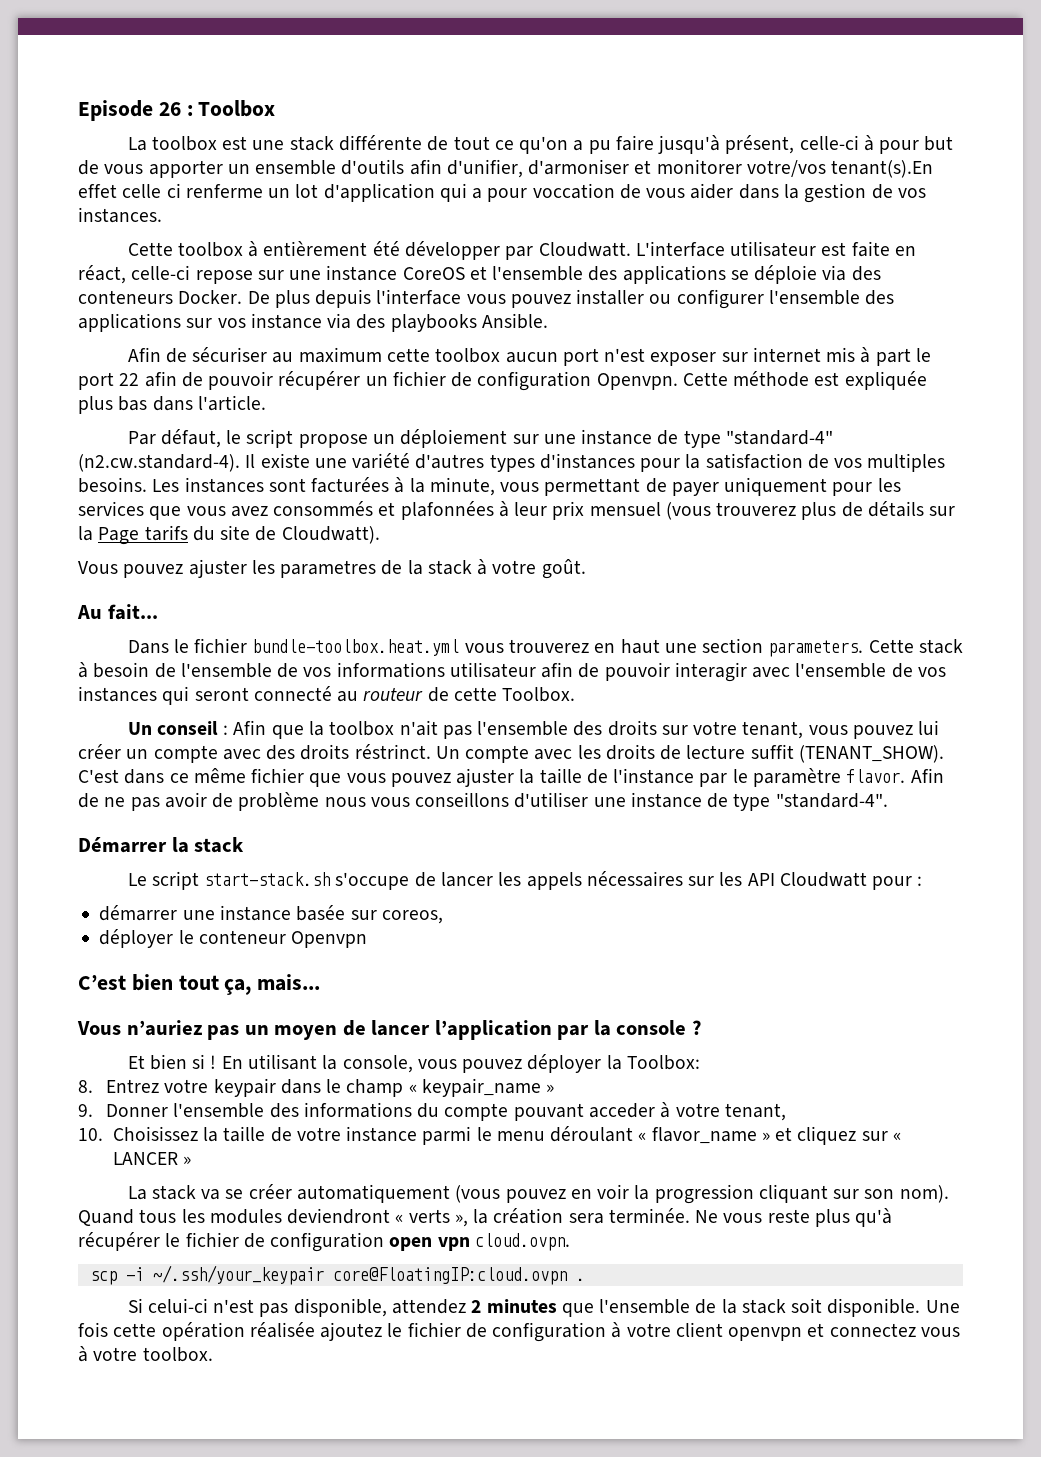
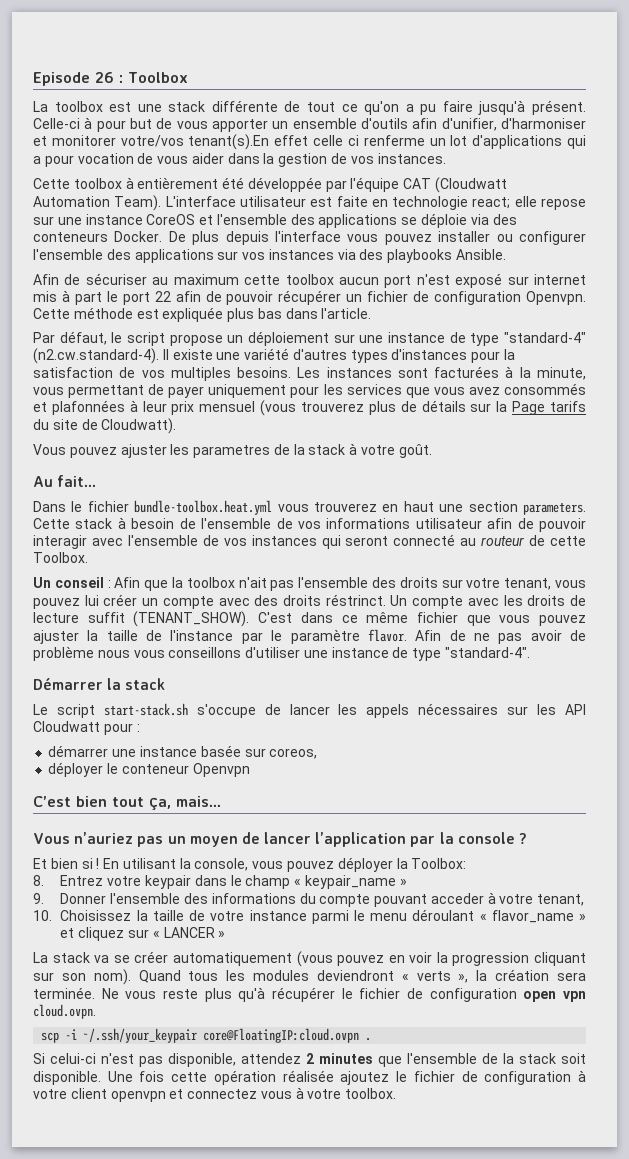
- La toolbox est une stack différente de tout ce qu'on a pu faire jusqu'à présent, celle-ci à pour but de vous apporter un ensemble d'outils afin d'unifier, d'armoniser et monitorer votre/vos tenant(s).En effet celle ci renferme un lot d'application qui a pour voccation de vous aider dans la gestion de vos instances.
+ La toolbox est une stack différente de tout ce qu'on a pu faire jusqu'à présent. Celle-ci à pour but de vous apporter un ensemble d'outils afin d'unifier, d'harmoniser et monitorer votre/vos tenant(s).En effet celle ci renferme un lot d'applications qui a pour vocation de vous aider dans la gestion de vos instances.
- Cette toolbox à entièrement été développer par Cloudwatt.
+ Cette toolbox à entièrement été développée par l'équipe CAT (Cloudwatt Automation Team).
- L'interface utilisateur est faite en réact, celle-ci repose sur une instance CoreOS et l'ensemble des applications se déploie via des conteneurs Docker.
+ L'interface utilisateur est faite en technologie react; elle repose sur une instance CoreOS et l'ensemble des applications se déploie via des conteneurs Docker.
- De plus depuis l'interface vous pouvez installer ou configurer l'ensemble des applications sur vos instance via des playbooks Ansible.
+ De plus depuis l'interface vous pouvez installer ou configurer l'ensemble des applications sur vos instances via des playbooks Ansible.
- Afin de sécuriser au maximum cette toolbox aucun port n'est exposer sur internet mis à part le port 22 afin de pouvoir récupérer un fichier de configuration Openvpn.
+ Afin de sécuriser au maximum cette toolbox aucun port n'est exposé sur internet mis à part le port 22 afin de pouvoir récupérer un fichier de configuration Openvpn.

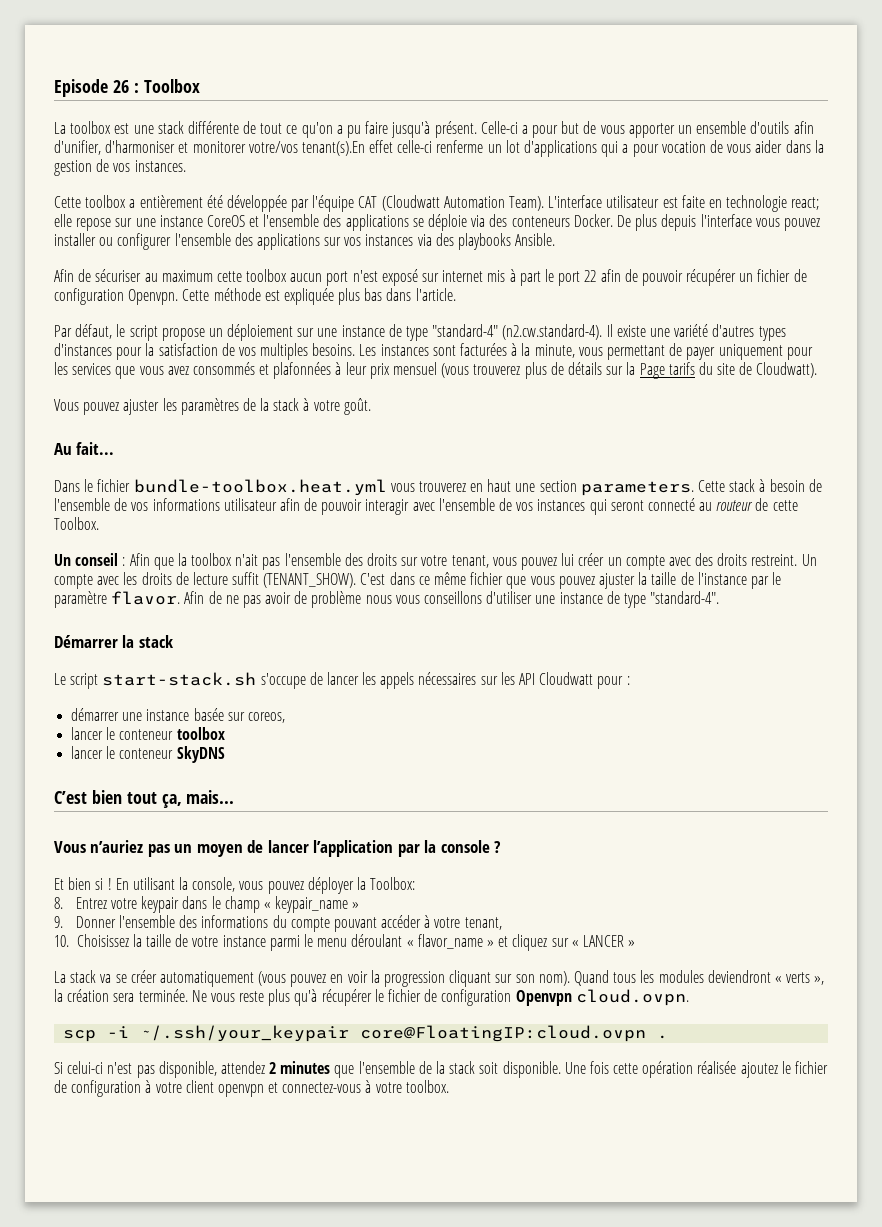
- Celle-ci à pour but de vous apporter un ensemble d'outils afin d'unifier, d'harmoniser et monitorer votre/vos tenant(s).En effet celle ci renferme un lot d'applications qui a pour vocation de vous aider dans la gestion de vos instances.
+ Celle-ci a pour but de vous apporter un ensemble d'outils afin d'unifier, d'harmoniser et monitorer votre/vos tenant(s).En effet celle-ci renferme un lot d'applications qui a pour vocation de vous aider dans la gestion de vos instances.
- Cette toolbox à entièrement été développée par l'équipe CAT (Cloudwatt Automation Team).
+ Cette toolbox a entièrement été développée par l'équipe CAT (Cloudwatt Automation Team).
- Vous pouvez ajuster les parametres de la stack à votre goût.
+ Vous pouvez ajuster les paramètres de la stack à votre goût.
- Un conseil : Afin que la toolbox n'ait pas l'ensemble des droits sur votre tenant, vous pouvez lui créer un compte avec des droits réstrinct.
+ Un conseil : Afin que la toolbox n'ait pas l'ensemble des droits sur votre tenant, vous pouvez lui créer un compte avec des droits restreint.
- déployer le conteneur Openvpn
+ lancer le conteneur toolbox
+ lancer le conteneur SkyDNS
- 9. Donner l'ensemble des informations du compte pouvant acceder à votre tenant,
+ 9. Donner l'ensemble des informations du compte pouvant accéder à votre tenant,
- Ne vous reste plus qu'à récupérer le fichier de configuration open vpn cloud.ovpn.
+ Ne vous reste plus qu'à récupérer le fichier de configuration Openvpn cloud.ovpn.
- Une fois cette opération réalisée ajoutez le fichier de configuration à votre client openvpn et connectez vous à votre toolbox.
+ Une fois cette opération réalisée ajoutez le fichier de configuration à votre client openvpn et connectez-vous à votre toolbox.

